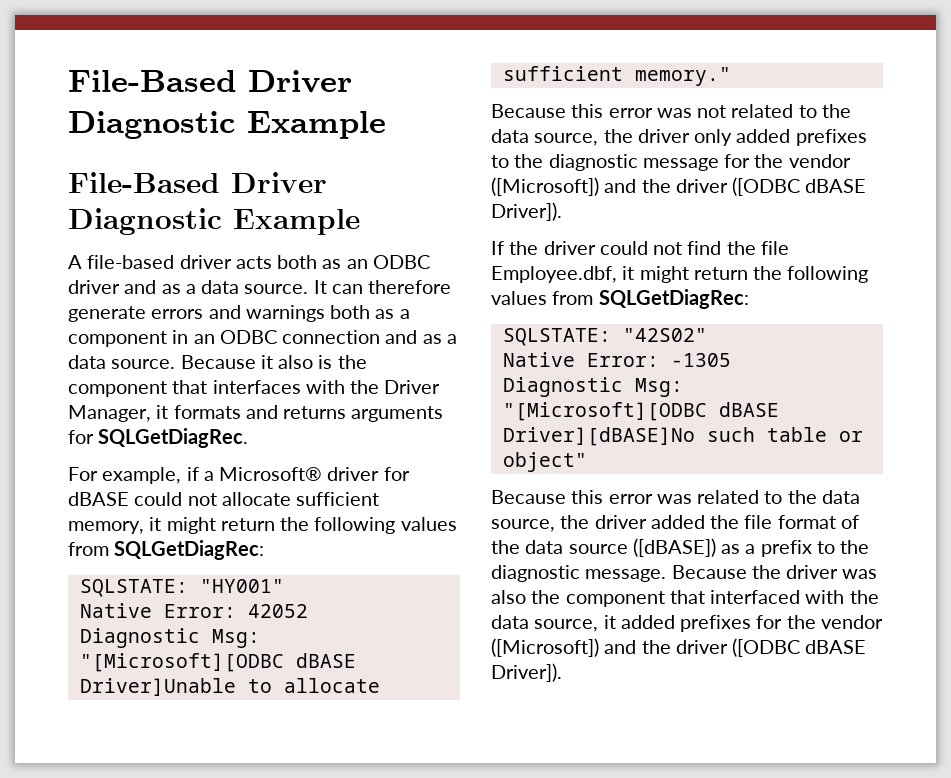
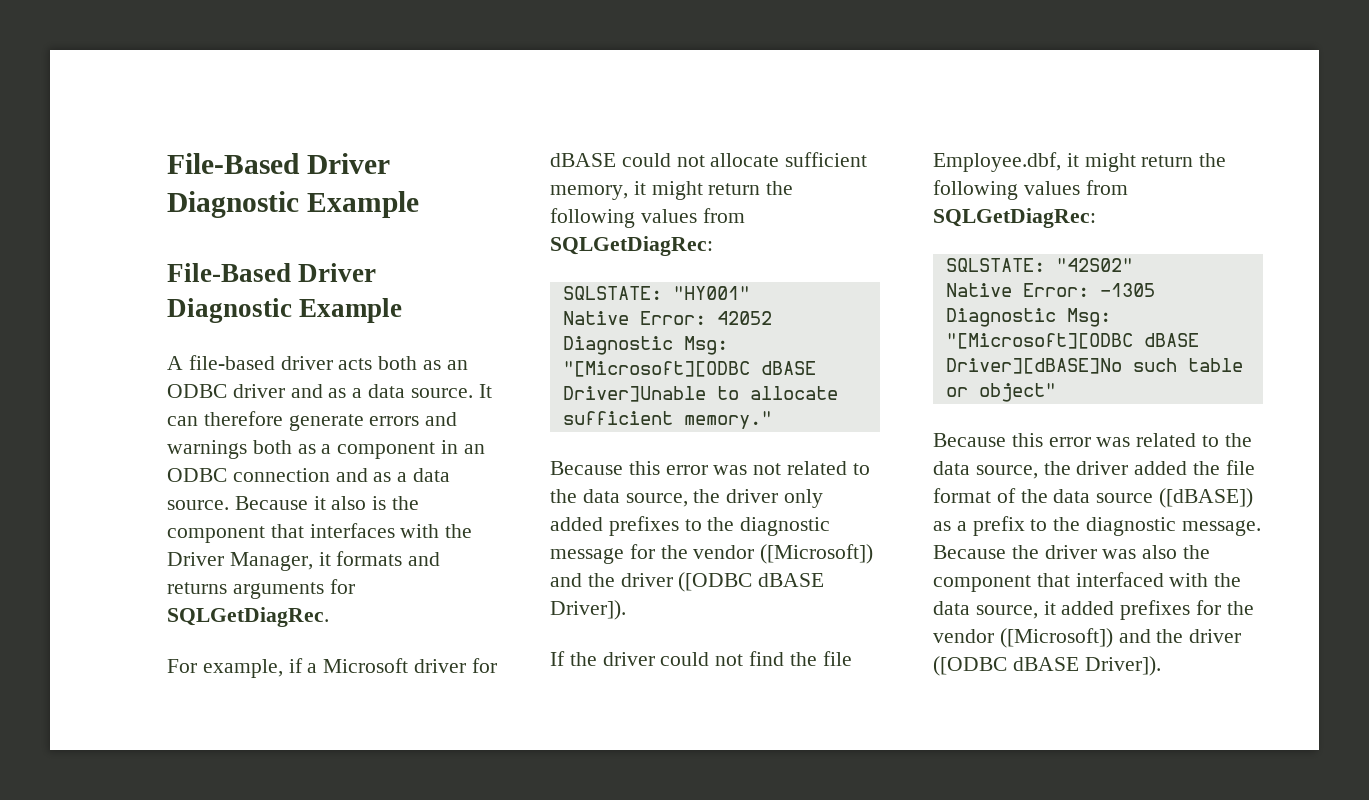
- For example, if a Microsoft® driver for dBASE could not allocate sufficient memory, it might return the following values from SQLGetDiagRec:
+ For example, if a Microsoft driver for dBASE could not allocate sufficient memory, it might return the following values from SQLGetDiagRec:

